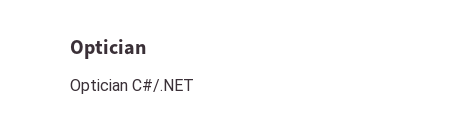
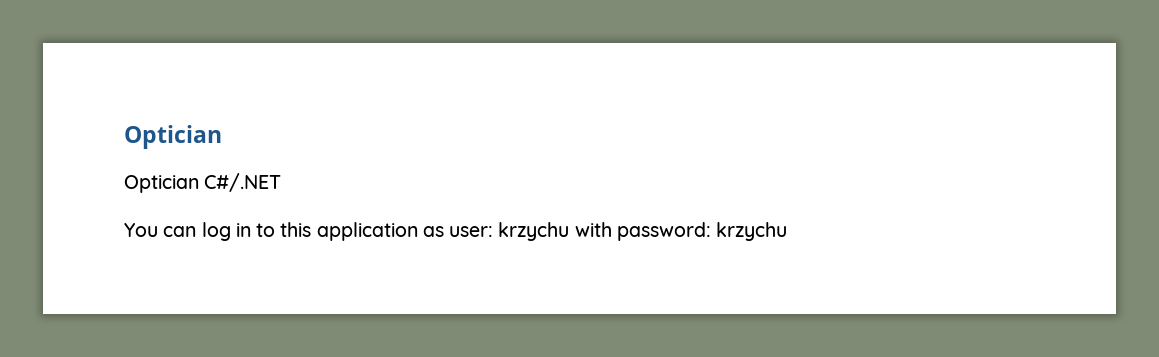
+ You can log in to this application as user: krzychu with password: krzychu

